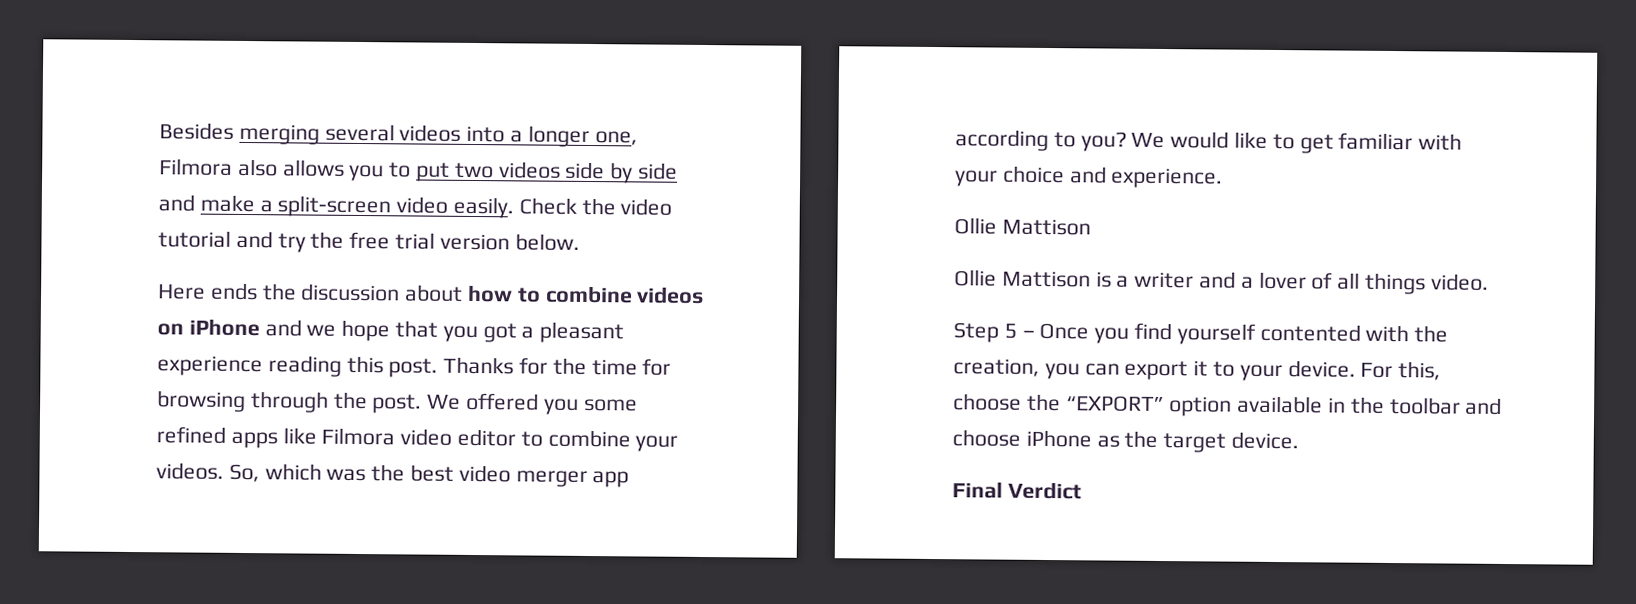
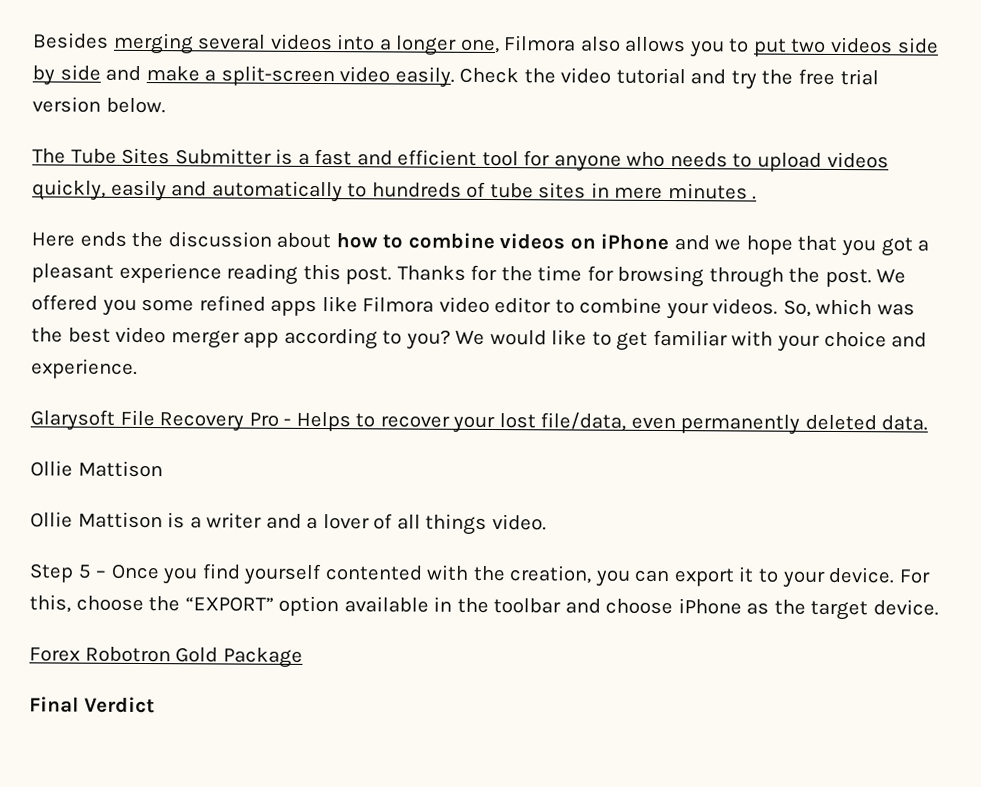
+ The Tube Sites Submitter is a fast and efficient tool for anyone who needs to upload videos quickly, easily and automatically to hundreds of tube sites in mere minutes .
+ Glarysoft File Recovery Pro - Helps to recover your lost file/data, even permanently deleted data.
+ Forex Robotron Gold Package

